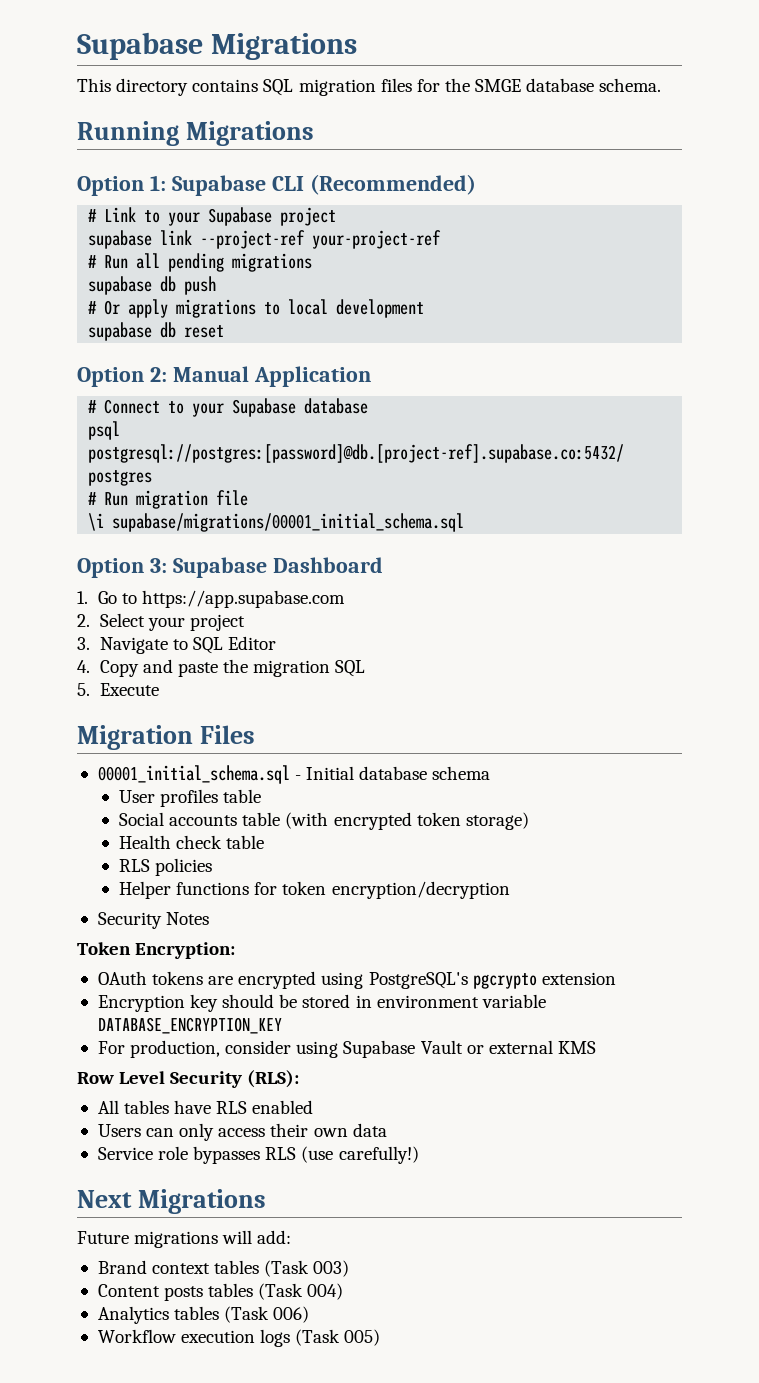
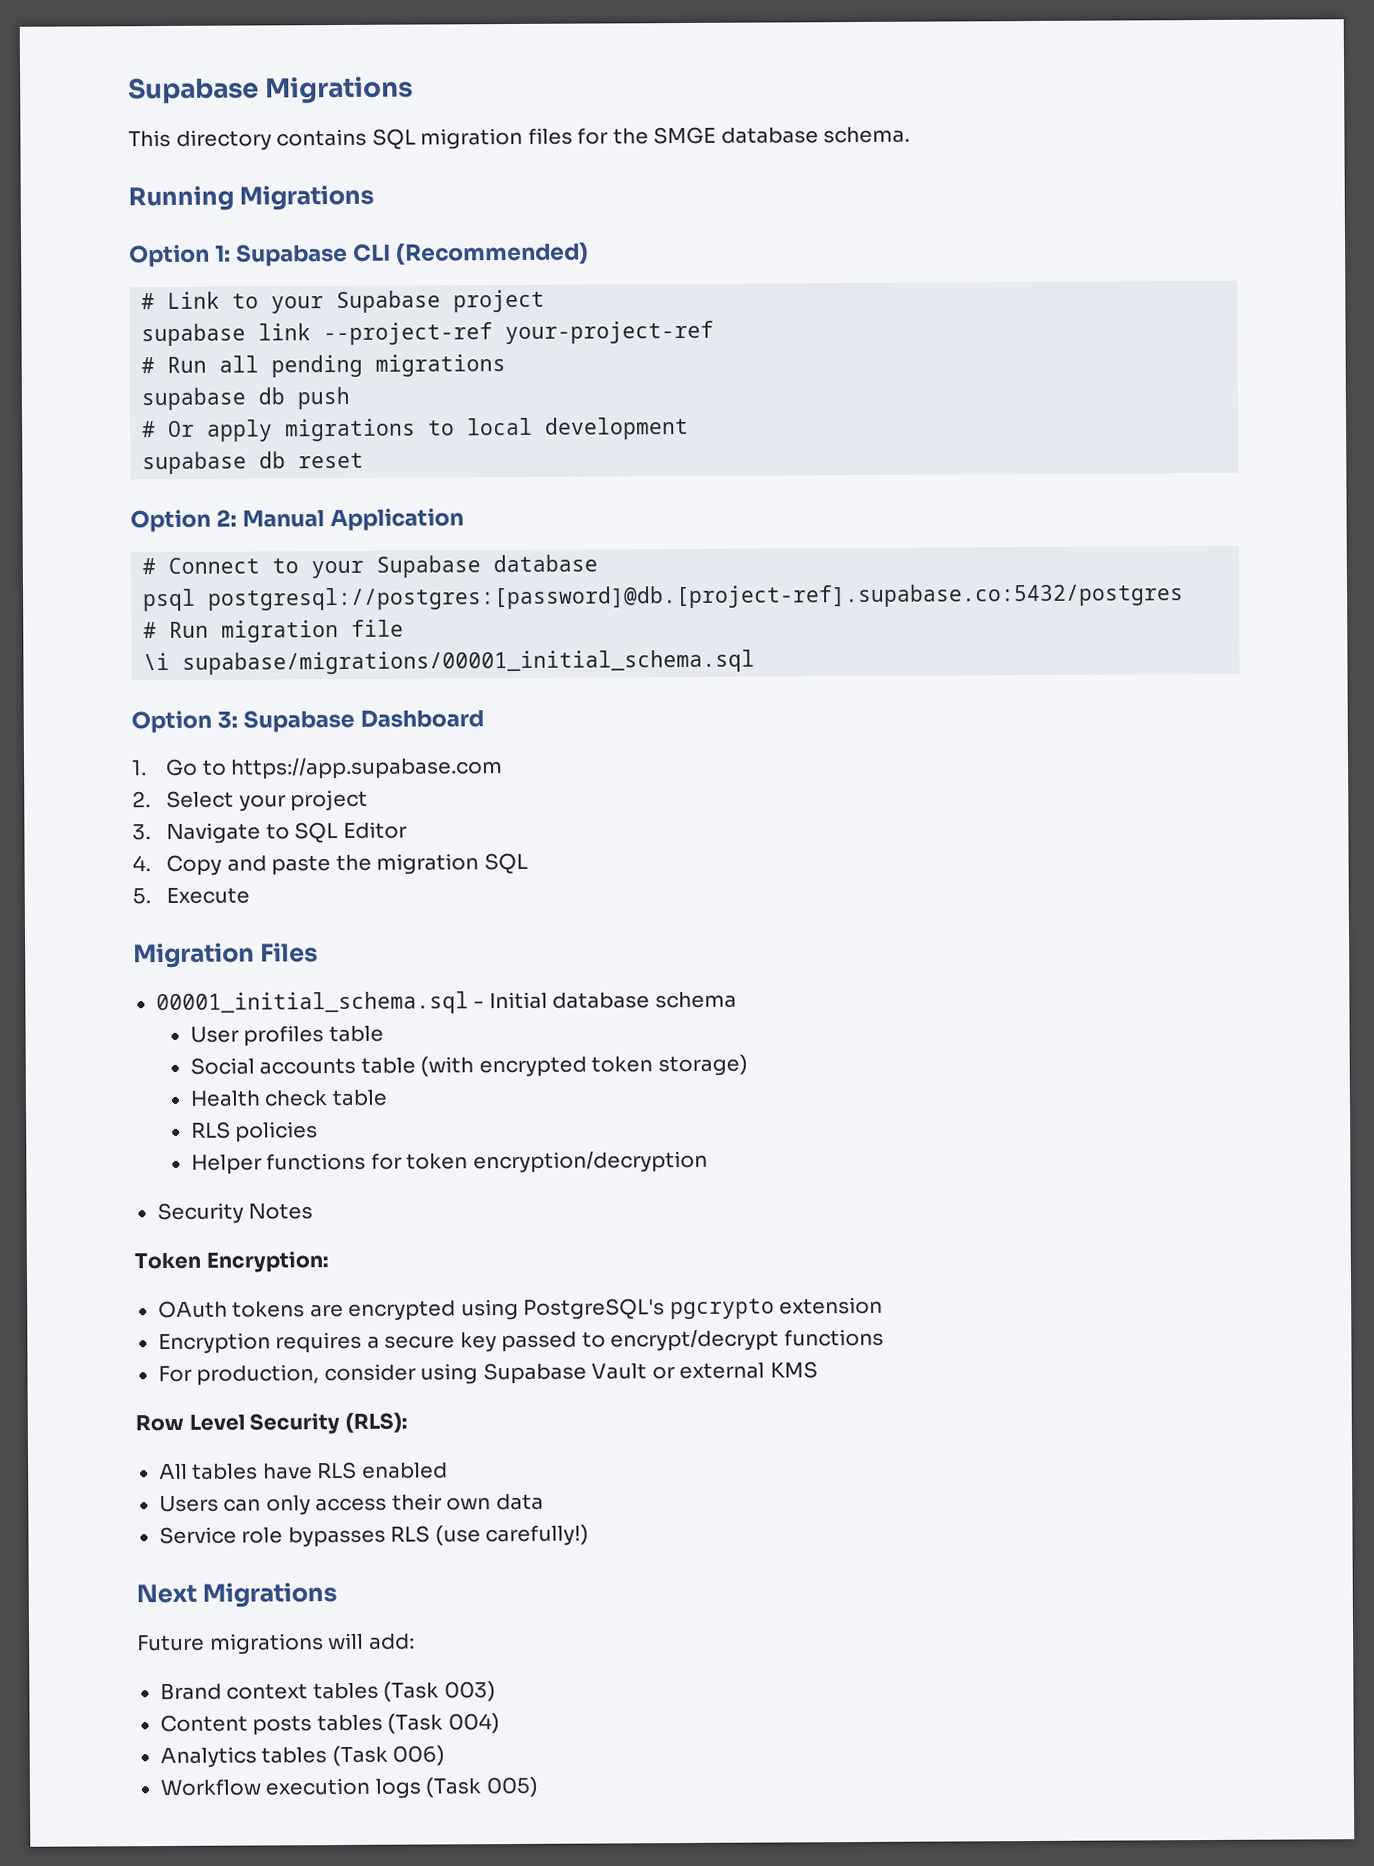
- Encryption key should be stored in environment variable DATABASE_ENCRYPTION_KEY
+ Encryption requires a secure key passed to encrypt/decrypt functions

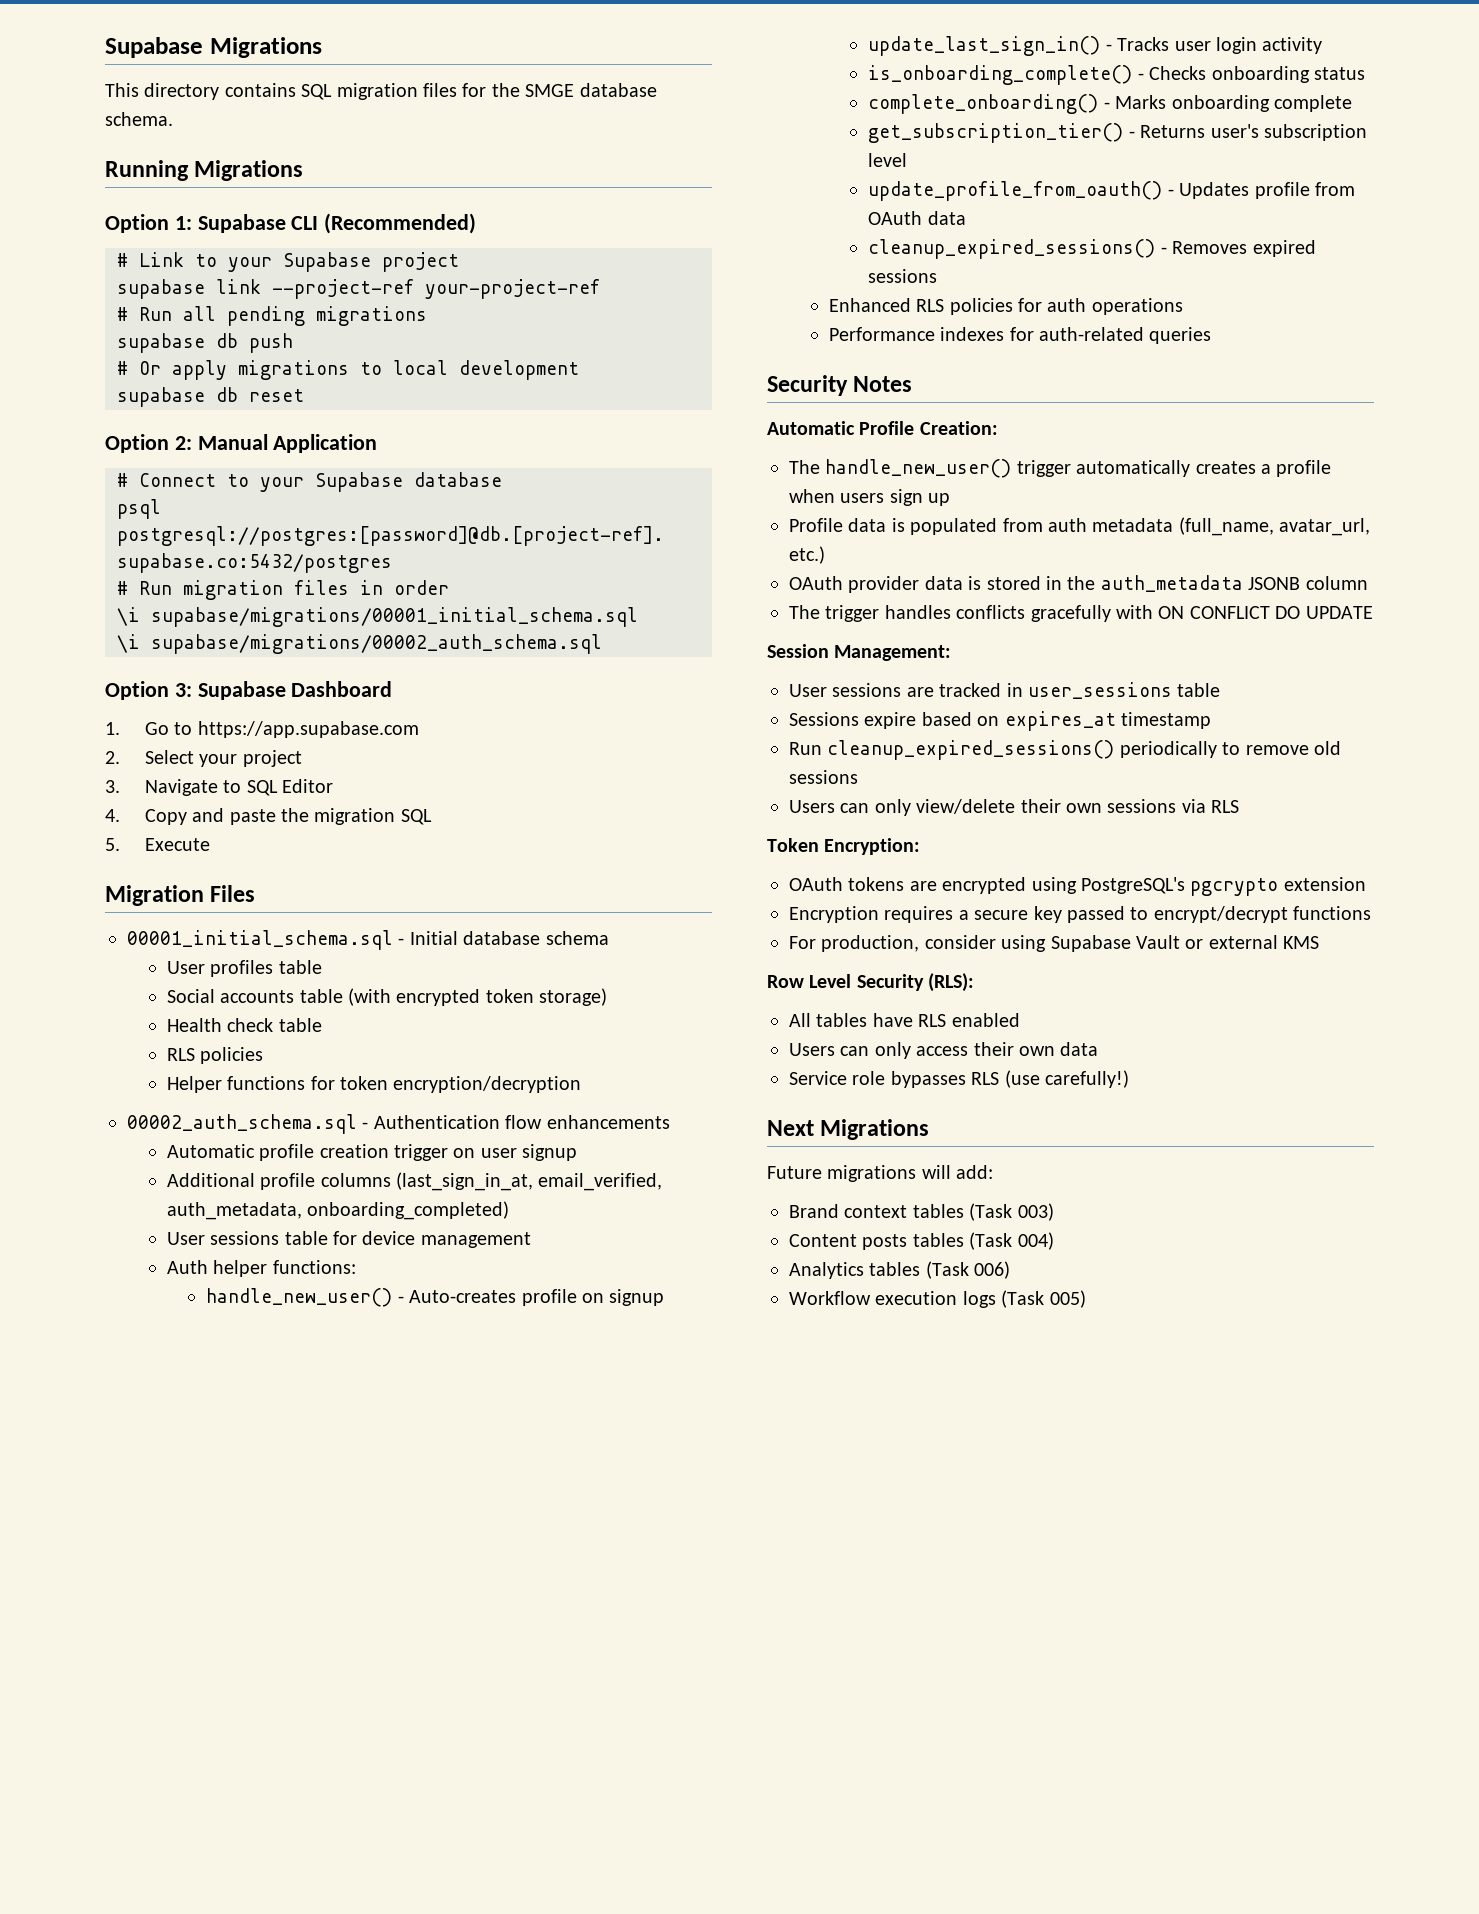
- # Run migration file
+ # Run migration files in order
+ \i supabase/migrations/00002_auth_schema.sql
+ 00002_auth_schema.sql - Authentication flow enhancements
+ Automatic profile creation trigger on user signup
+ Additional profile columns (last_sign_in_at, email_verified, auth_metadata, onboarding_completed)
+ User sessions table for device management
+ Auth helper functions:
+ handle_new_user() - Auto-creates profile on signup
+ update_last_sign_in() - Tracks user login activity
+ is_onboarding_complete() - Checks onboarding status
+ complete_onboarding() - Marks onboarding complete
+ get_subscription_tier() - Returns user's subscription level
+ update_profile_from_oauth() - Updates profile from OAuth data
+ cleanup_expired_sessions() - Removes expired sessions
+ Enhanced RLS policies for auth operations
+ Performance indexes for auth-related queries
  Security Notes
+ Automatic Profile Creation:
+ The handle_new_user() trigger automatically creates a profile when users sign up
+ Profile data is populated from auth metadata (full_name, avatar_url, etc.)
+ OAuth provider data is stored in the auth_metadata JSONB column
+ The trigger handles conflicts gracefully with ON CONFLICT DO UPDATE
+ Session Management:
+ User sessions are tracked in user_sessions table
+ Sessions expire based on expires_at timestamp
+ Run cleanup_expired_sessions() periodically to remove old sessions
+ Users can only view/delete their own sessions via RLS

